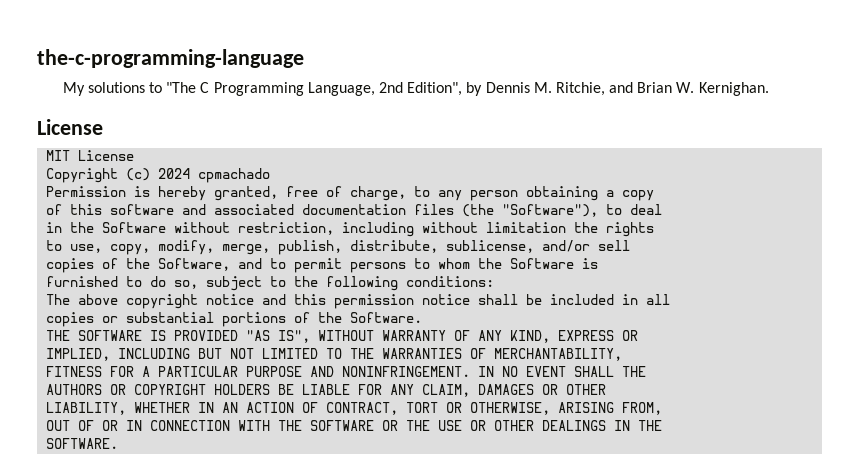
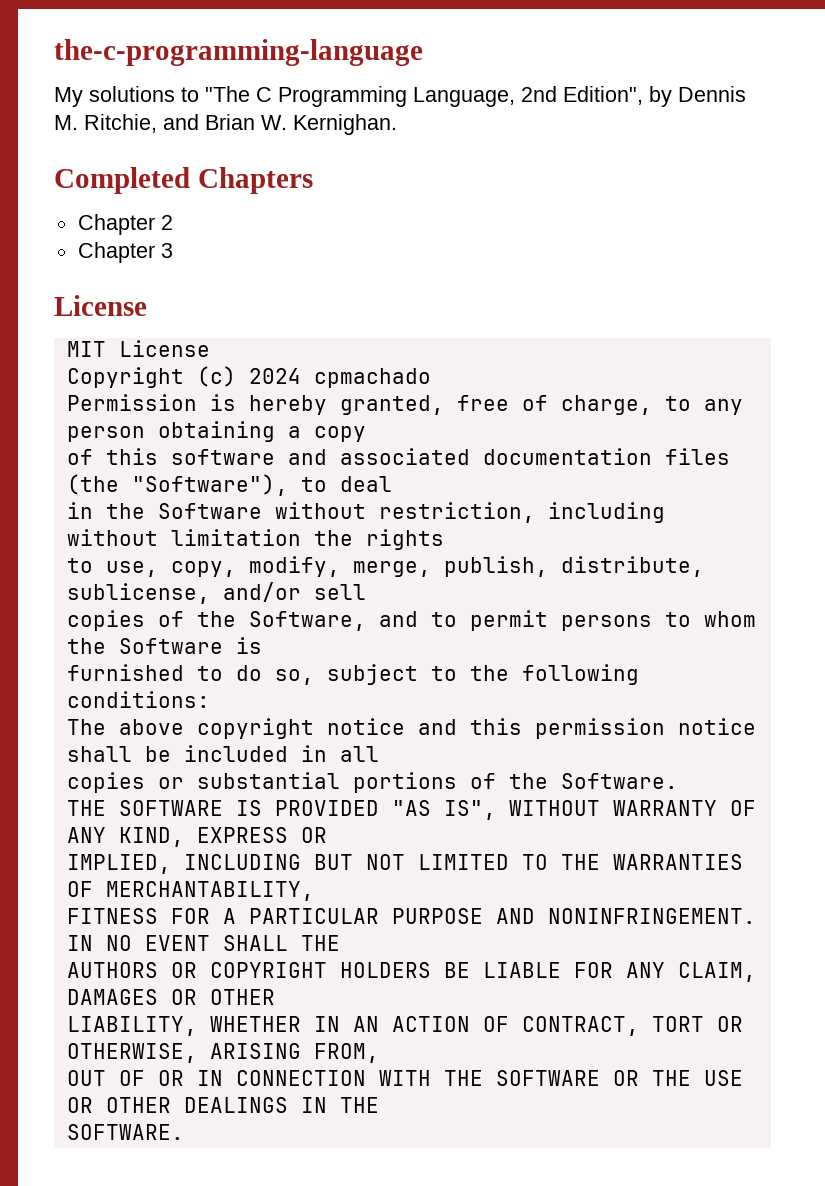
+ Completed Chapters
+ Chapter 2
+ Chapter 3

